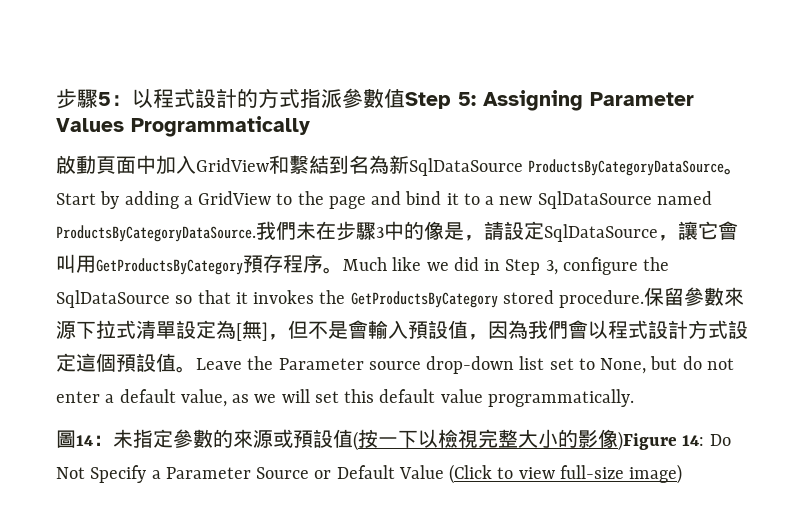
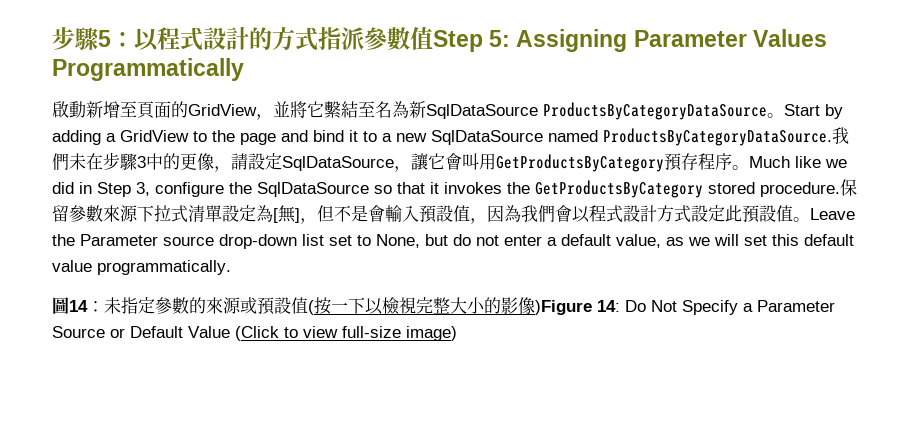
- 啟動頁面中加入GridView和繫結到名為新SqlDataSource ProductsByCategoryDataSource。
+ 啟動新增至頁面的GridView，並將它繫結至名為新SqlDataSource ProductsByCategoryDataSource。
- 我們未在步驟3中的像是，請設定SqlDataSource，讓它會叫用GetProductsByCategory預存程序。
+ 我們未在步驟3中的更像，請設定SqlDataSource，讓它會叫用GetProductsByCategory預存程序。
- 保留參數來源下拉式清單設定為[無]，但不是會輸入預設值，因為我們會以程式設計方式設定這個預設值。
+ 保留參數來源下拉式清單設定為[無]，但不是會輸入預設值，因為我們會以程式設計方式設定此預設值。

